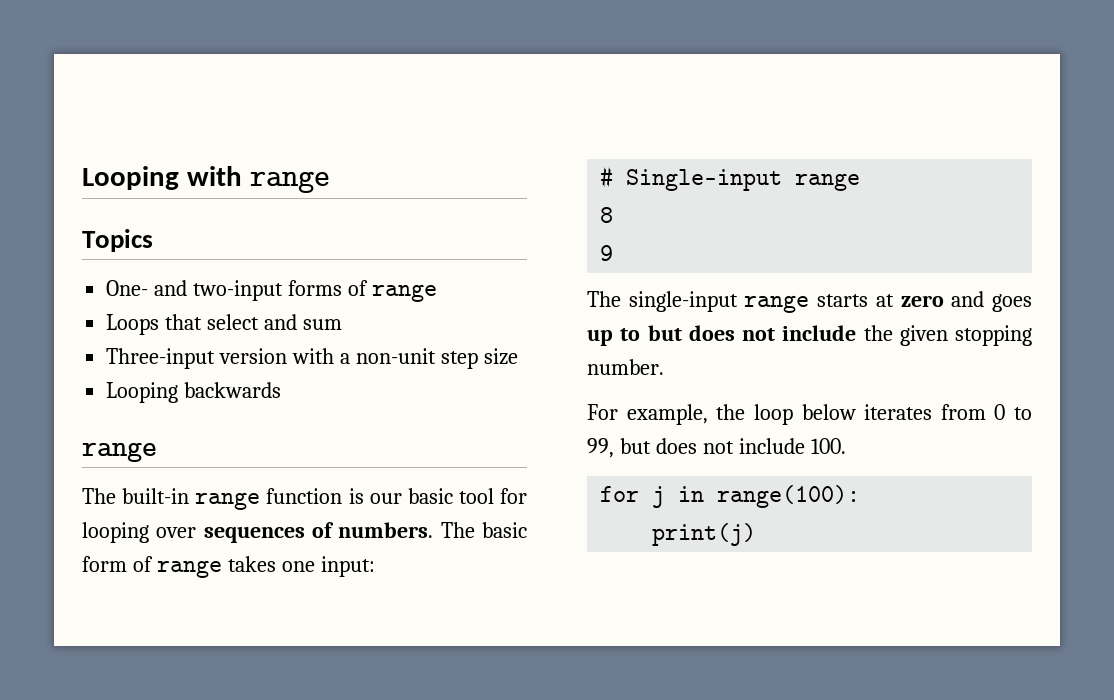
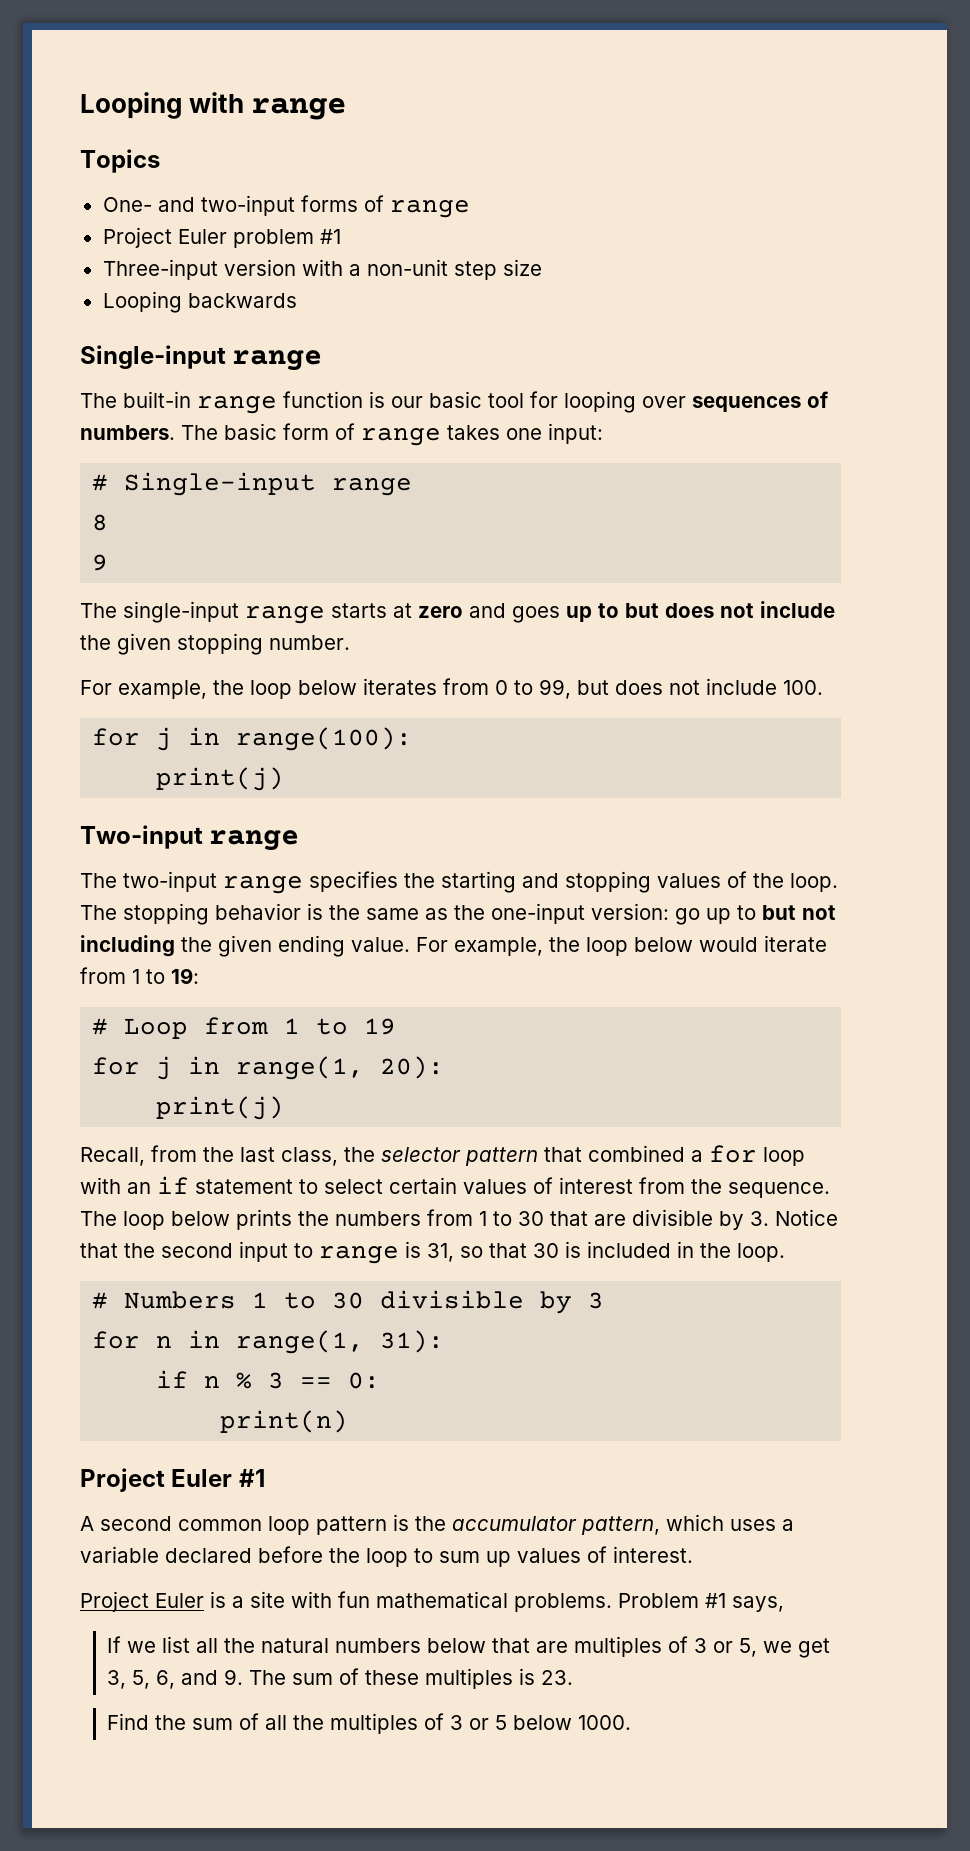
- Loops that select and sum
+ Project Euler problem #1
  Looping backwards
- range
+ Single-input range
+ Two-input range
+ The two-input range specifies the starting and stopping values of the loop. The stopping behavior is the same as the one-input version: go up to but not including the given ending value. For example, the loop below would iterate from 1 to 19:
+ # Loop from 1 to 19
+ for j in range(1, 20):
+ print(j)
+ Recall, from the last class, the selector pattern that combined a for loop with an if statement to select certain values of interest from the sequence. The loop below prints the numbers from 1 to 30 that are divisible by 3. Notice that the second input to range is 31, so that 30 is included in the loop.
+ # Numbers 1 to 30 divisible by 3
+ for n in range(1, 31):
+ if n % 3 == 0:
+ print(n)
+ Project Euler #1
+ A second common loop pattern is the accumulator pattern, which uses a variable declared before the loop to sum up values of interest.
+ Project Euler is a site with fun mathematical problems. Problem #1 says,
+ If we list all the natural numbers below that are multiples of 3 or 5, we get 3, 5, 6, and 9. The sum of these multiples is 23.
+ Find the sum of all the multiples of 3 or 5 below 1000.

